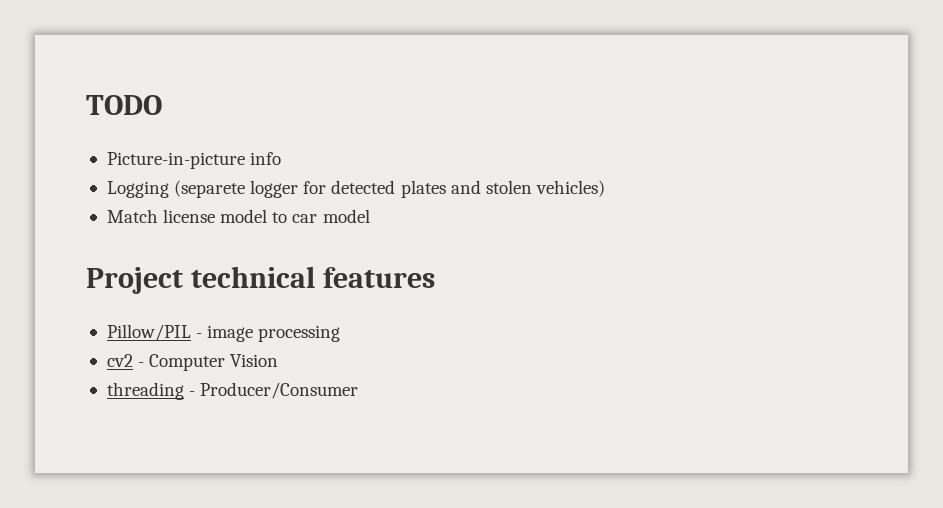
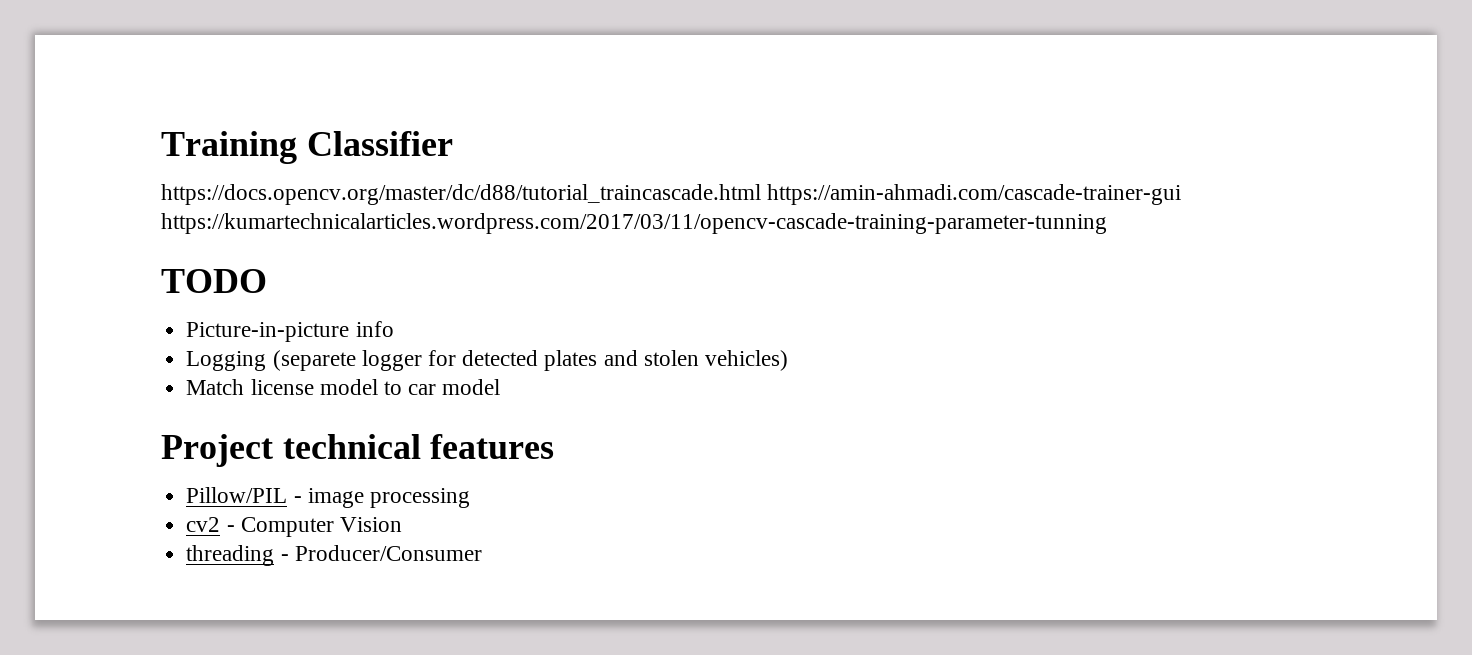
+ Training Classifier
+ https://docs.opencv.org/master/dc/d88/tutorial_traincascade.html https://amin-ahmadi.com/cascade-trainer-gui https://kumartechnicalarticles.wordpress.com/2017/03/11/opencv-cascade-training-parameter-tunning

